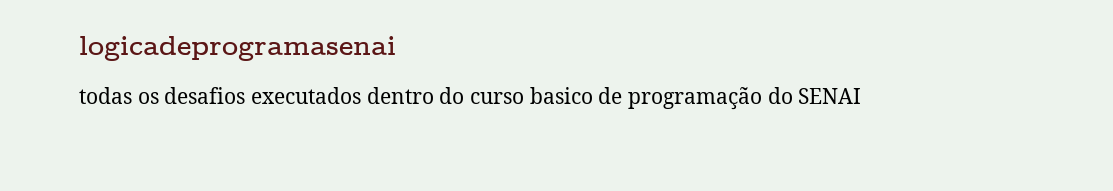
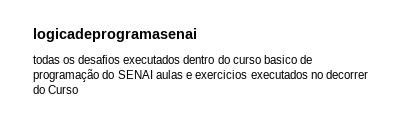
- todas os desafios executados dentro do curso basico de programação do SENAI
+ todas os desafios executados dentro do curso basico de programação do SENAI aulas e exercicios executados no decorrer do Curso

